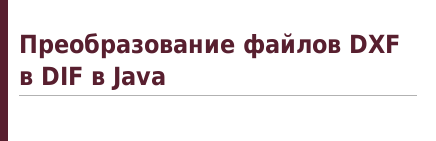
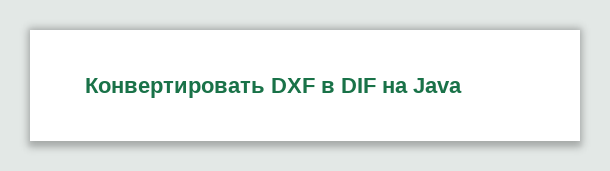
- Преобразование файлов DXF в DIF в Java
+ Конвертировать DXF в DIF на Java

